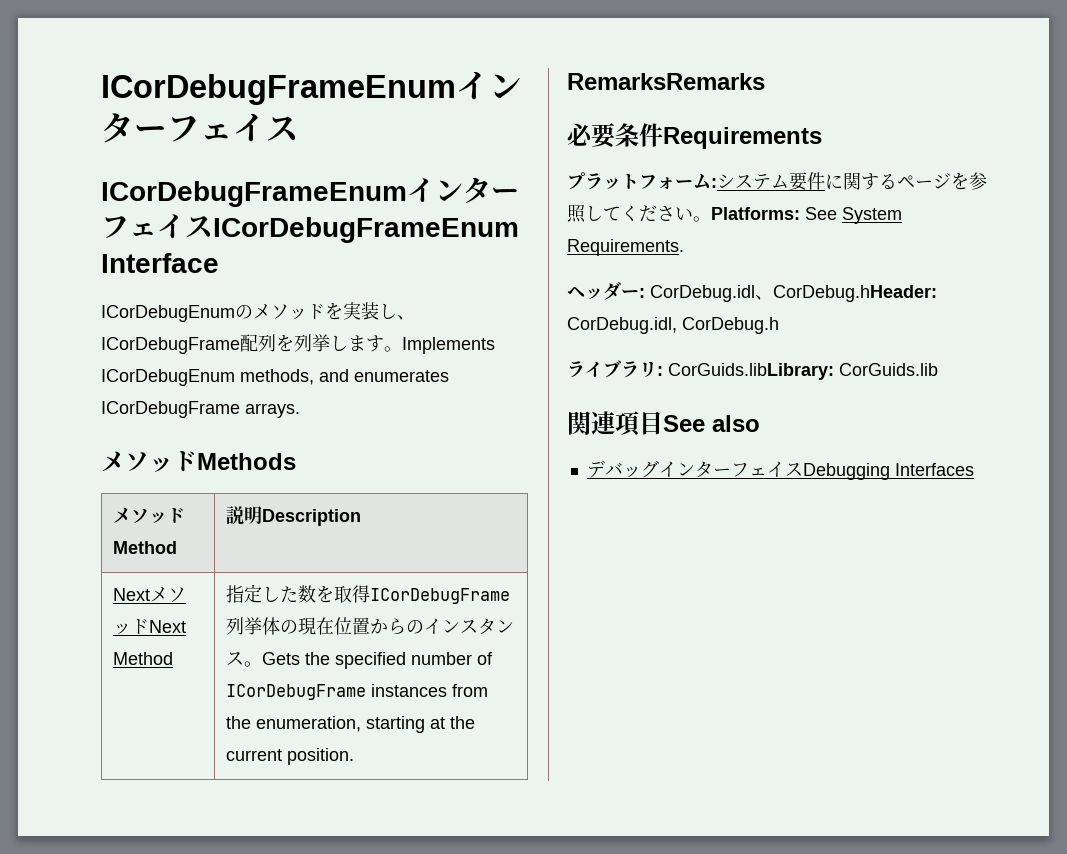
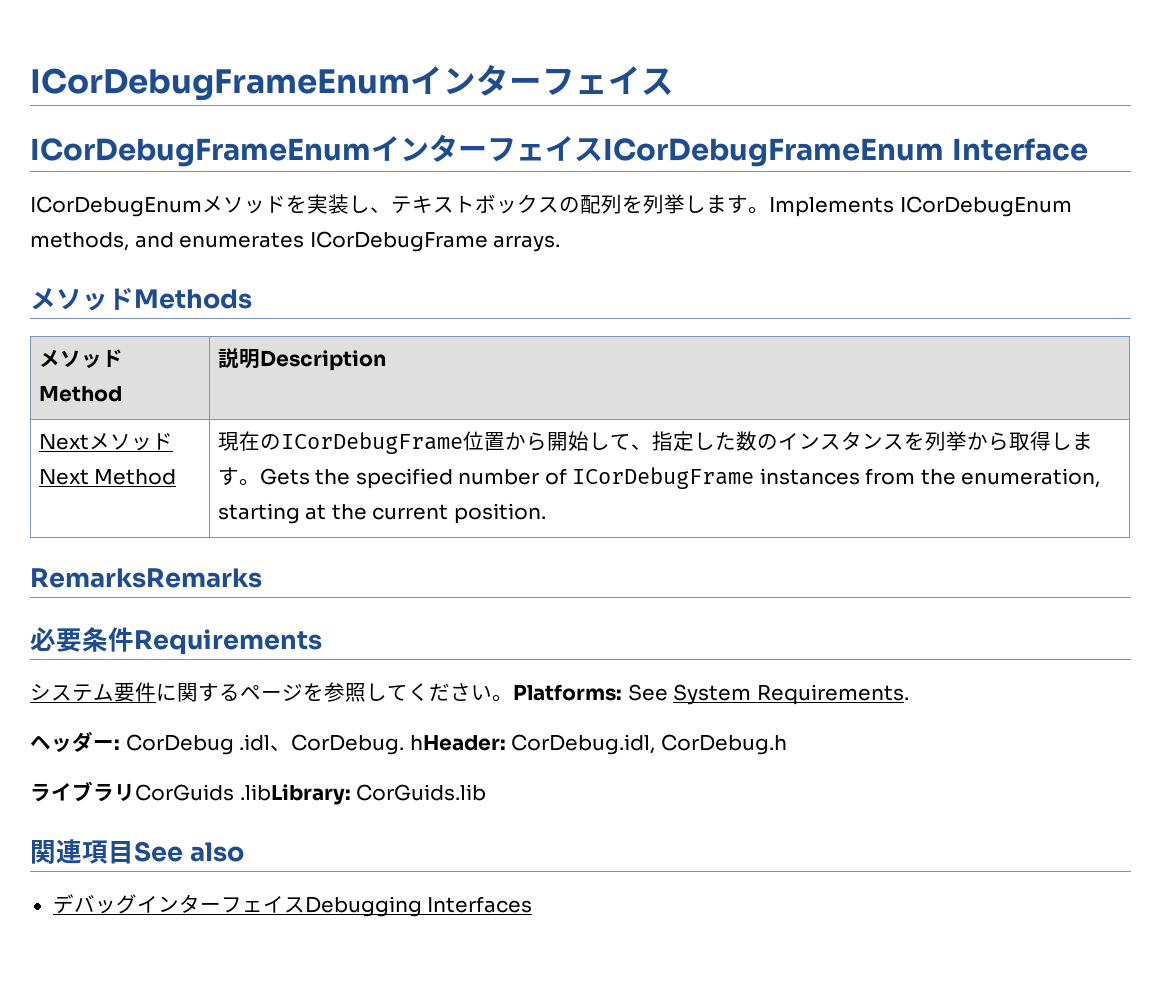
- ICorDebugEnumのメソッドを実装し、ICorDebugFrame配列を列挙します。
+ ICorDebugEnumメソッドを実装し、テキストボックスの配列を列挙します。
- NextメソッドNext Method | 指定した数を取得ICorDebugFrame列挙体の現在位置からのインスタンス。Gets the specified number of ICorDebugFrame instances from the enumeration, starting at the current position.
+ NextメソッドNext Method | 現在のICorDebugFrame位置から開始して、指定した数のインスタンスを列挙から取得します。Gets the specified number of ICorDebugFrame instances from the enumeration, starting at the current position.
- プラットフォーム:システム要件に関するページを参照してください。
+ システム要件に関するページを参照してください。
- ヘッダー: CorDebug.idl、CorDebug.hHeader: CorDebug.idl, CorDebug.h
+ ヘッダー: CorDebug .idl、CorDebug. hHeader: CorDebug.idl, CorDebug.h
- ライブラリ: CorGuids.libLibrary: CorGuids.lib
+ ライブラリCorGuids .libLibrary: CorGuids.lib

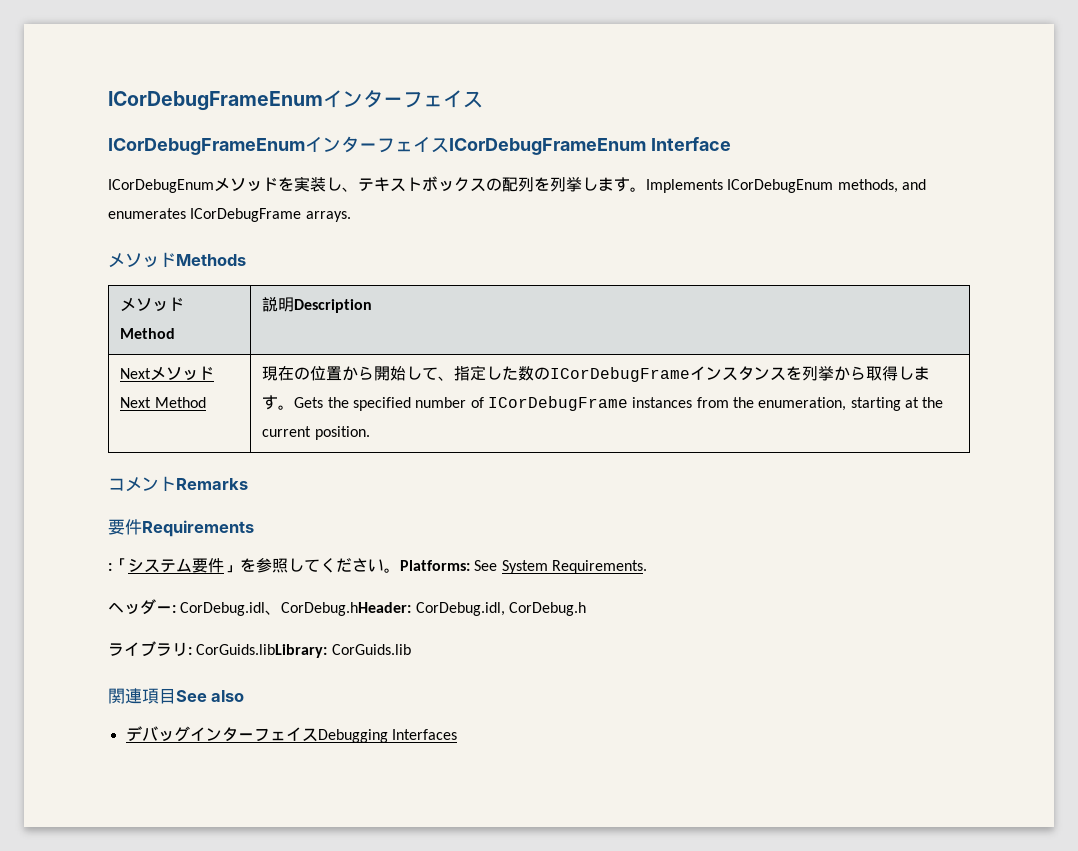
- NextメソッドNext Method | 現在のICorDebugFrame位置から開始して、指定した数のインスタンスを列挙から取得します。Gets the specified number of ICorDebugFrame instances from the enumeration, starting at the current position.
+ NextメソッドNext Method | 現在の位置から開始して、指定した数のICorDebugFrameインスタンスを列挙から取得します。Gets the specified number of ICorDebugFrame instances from the enumeration, starting at the current position.
- RemarksRemarks
- 必要条件Requirements
+ コメントRemarks
+ 要件Requirements
- システム要件に関するページを参照してください。
+ :「システム要件」を参照してください。
- ヘッダー: CorDebug .idl、CorDebug. hHeader: CorDebug.idl, CorDebug.h
+ ヘッダー: CorDebug.idl、CorDebug.hHeader: CorDebug.idl, CorDebug.h
- ライブラリCorGuids .libLibrary: CorGuids.lib
+ ライブラリ: CorGuids.libLibrary: CorGuids.lib

